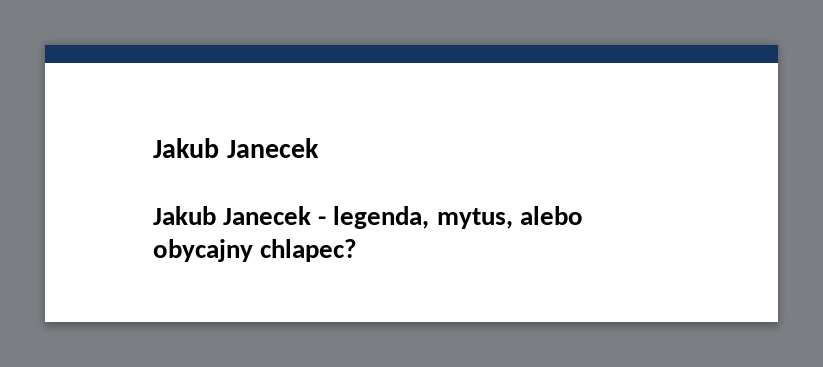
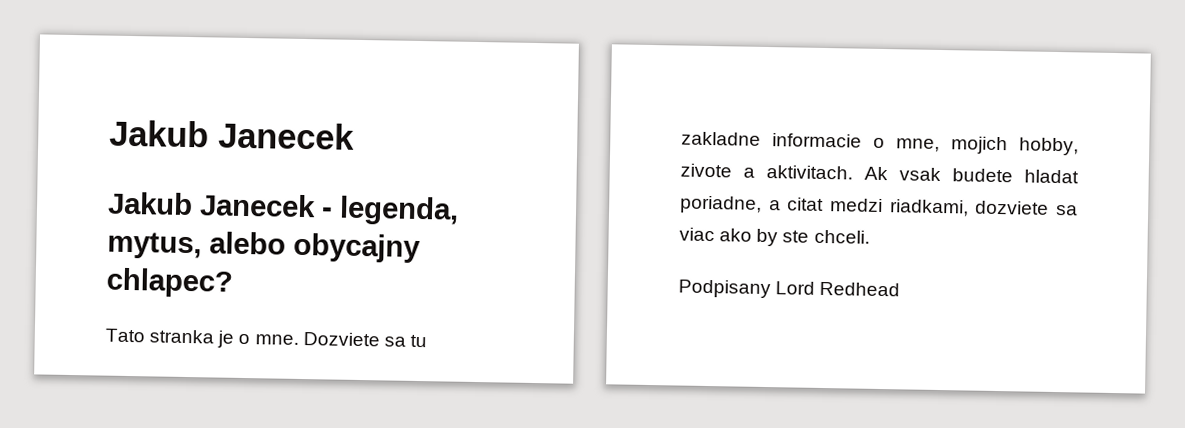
+ Tato stranka je o mne. Dozviete sa tu zakladne informacie o mne, mojich hobby, zivote a aktivitach. Ak vsak budete hladat poriadne, a citat medzi riadkami, dozviete sa viac ako by ste chceli.
+ Podpisany Lord Redhead

